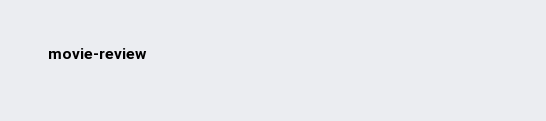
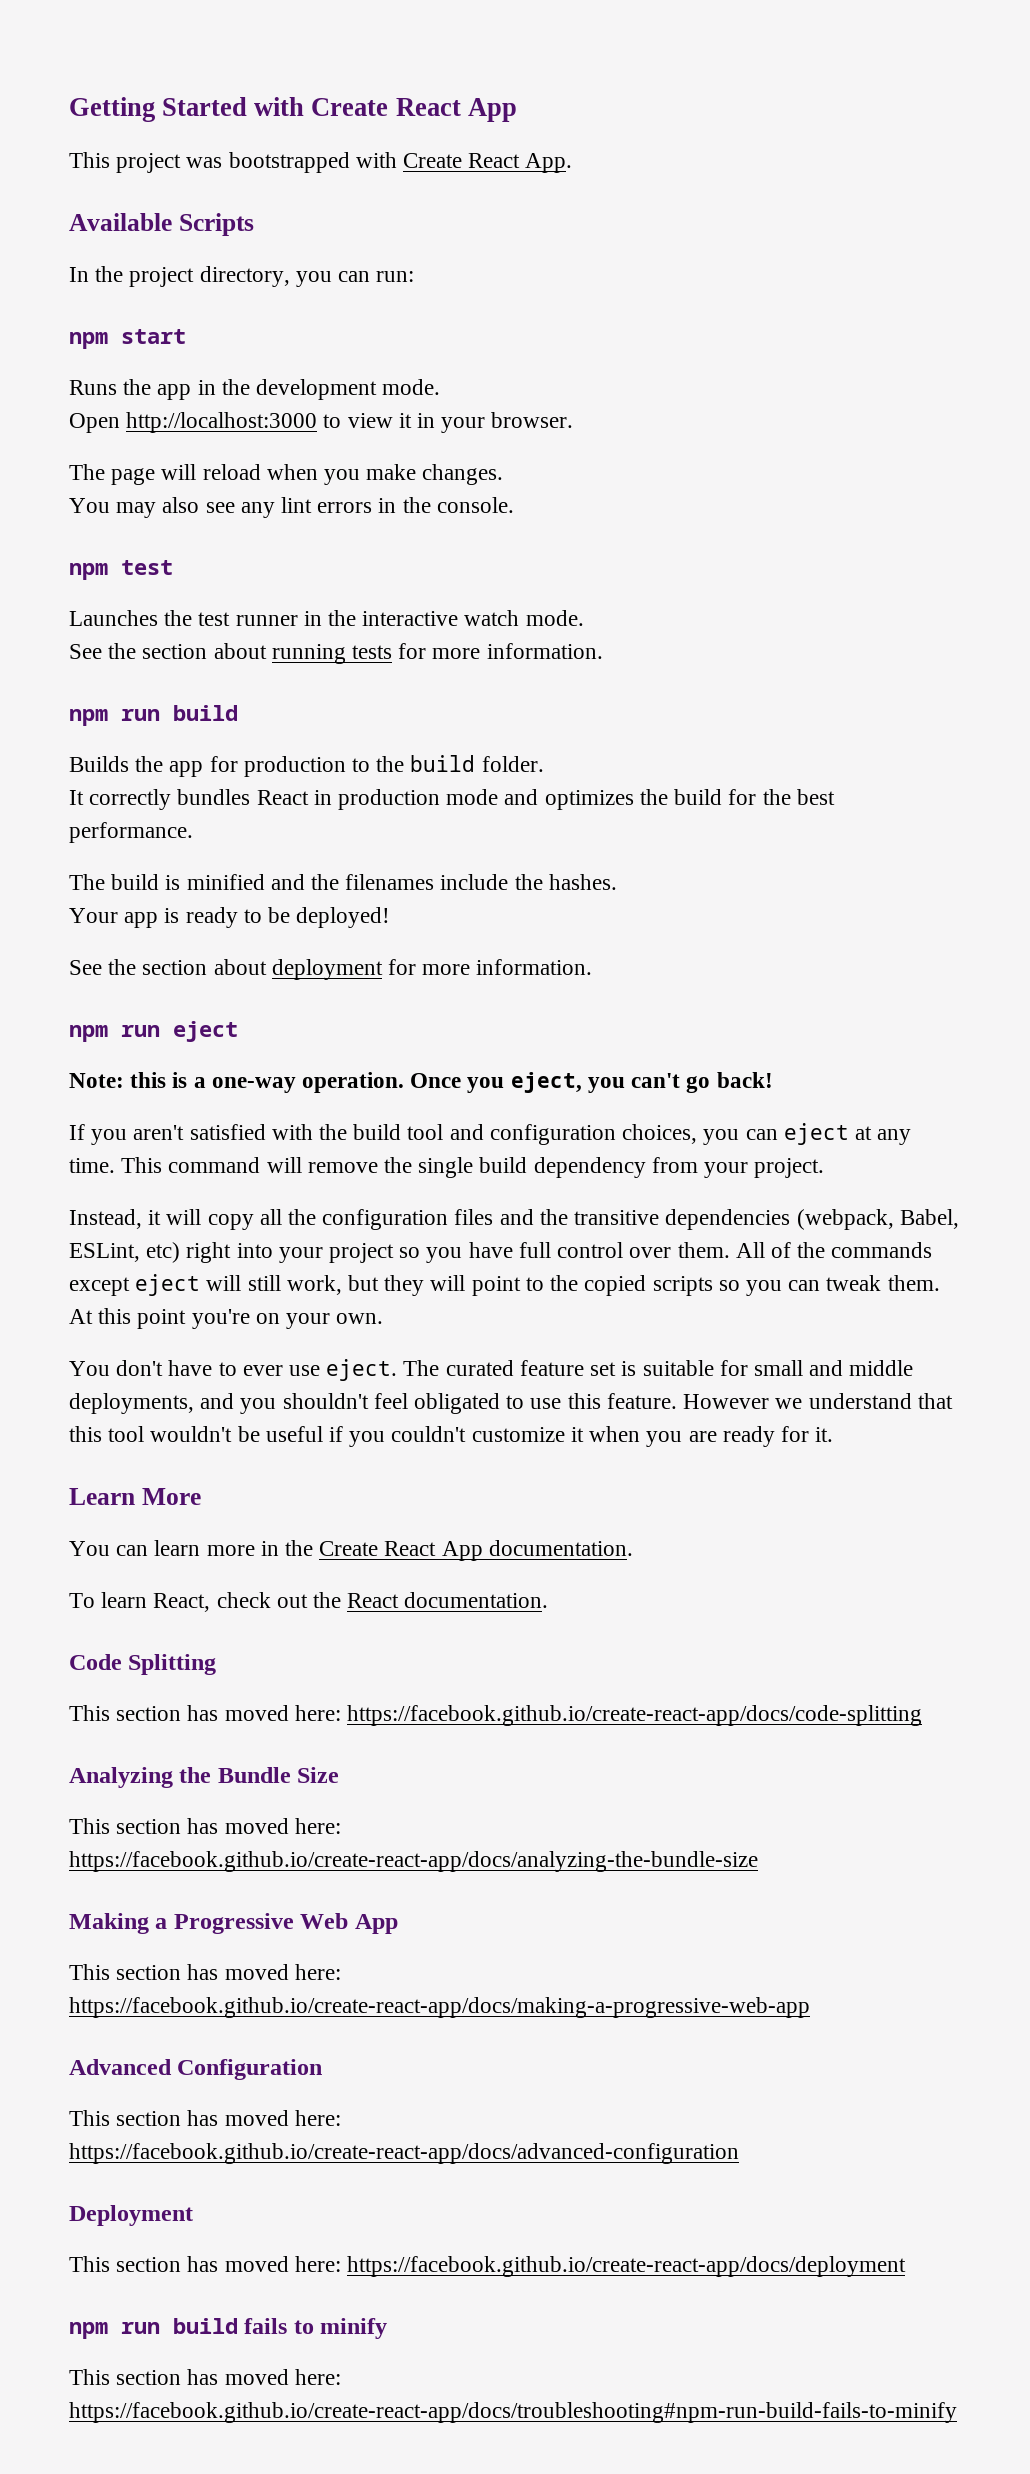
- movie-review
+ Getting Started with Create React App
+ This project was bootstrapped with Create React App.
+ Available Scripts
+ In the project directory, you can run:
+ npm start
+ Runs the app in the development mode.
+ Open http://localhost:3000 to view it in your browser.
+ The page will reload when you make changes.
+ You may also see any lint errors in the console.
+ npm test
+ Launches the test runner in the interactive watch mode.
+ See the section about running tests for more information.
+ npm run build
+ Builds the app for production to the build folder.
+ It correctly bundles React in production mode and optimizes the build for the best performance.
+ The build is minified and the filenames include the hashes.
+ Your app is ready to be deployed!
+ See the section about deployment for more information.
+ npm run eject
+ Note: this is a one-way operation. Once you eject, you can't go back!
+ If you aren't satisfied with the build tool and configuration choices, you can eject at any time. This command will remove the single build dependency from your project.
+ Instead, it will copy all the configuration files and the transitive dependencies (webpack, Babel, ESLint, etc) right into your project so you have full control over them. All of the commands except eject will still work, but they will point to the copied scripts so you can tweak them. At this point you're on your own.
+ You don't have to ever use eject. The curated feature set is suitable for small and middle deployments, and you shouldn't feel obligated to use this feature. However we understand that this tool wouldn't be useful if you couldn't customize it when you are ready for it.
+ Learn More
+ You can learn more in the Create React App documentation.
+ To learn React, check out the React documentation.
+ Code Splitting
+ This section has moved here: https://facebook.github.io/create-react-app/docs/code-splitting
+ Analyzing the Bundle Size
+ This section has moved here: https://facebook.github.io/create-react-app/docs/analyzing-the-bundle-size
+ Making a Progressive Web App
+ This section has moved here: https://facebook.github.io/create-react-app/docs/making-a-progressive-web-app
+ Advanced Configuration
+ This section has moved here: https://facebook.github.io/create-react-app/docs/advanced-configuration
+ Deployment
+ This section has moved here: https://facebook.github.io/create-react-app/docs/deployment
+ npm run build fails to minify
+ This section has moved here: https://facebook.github.io/create-react-app/docs/troubleshooting#npm-run-build-fails-to-minify

